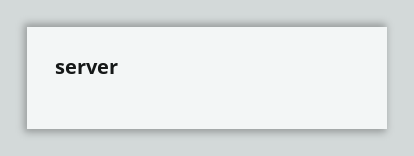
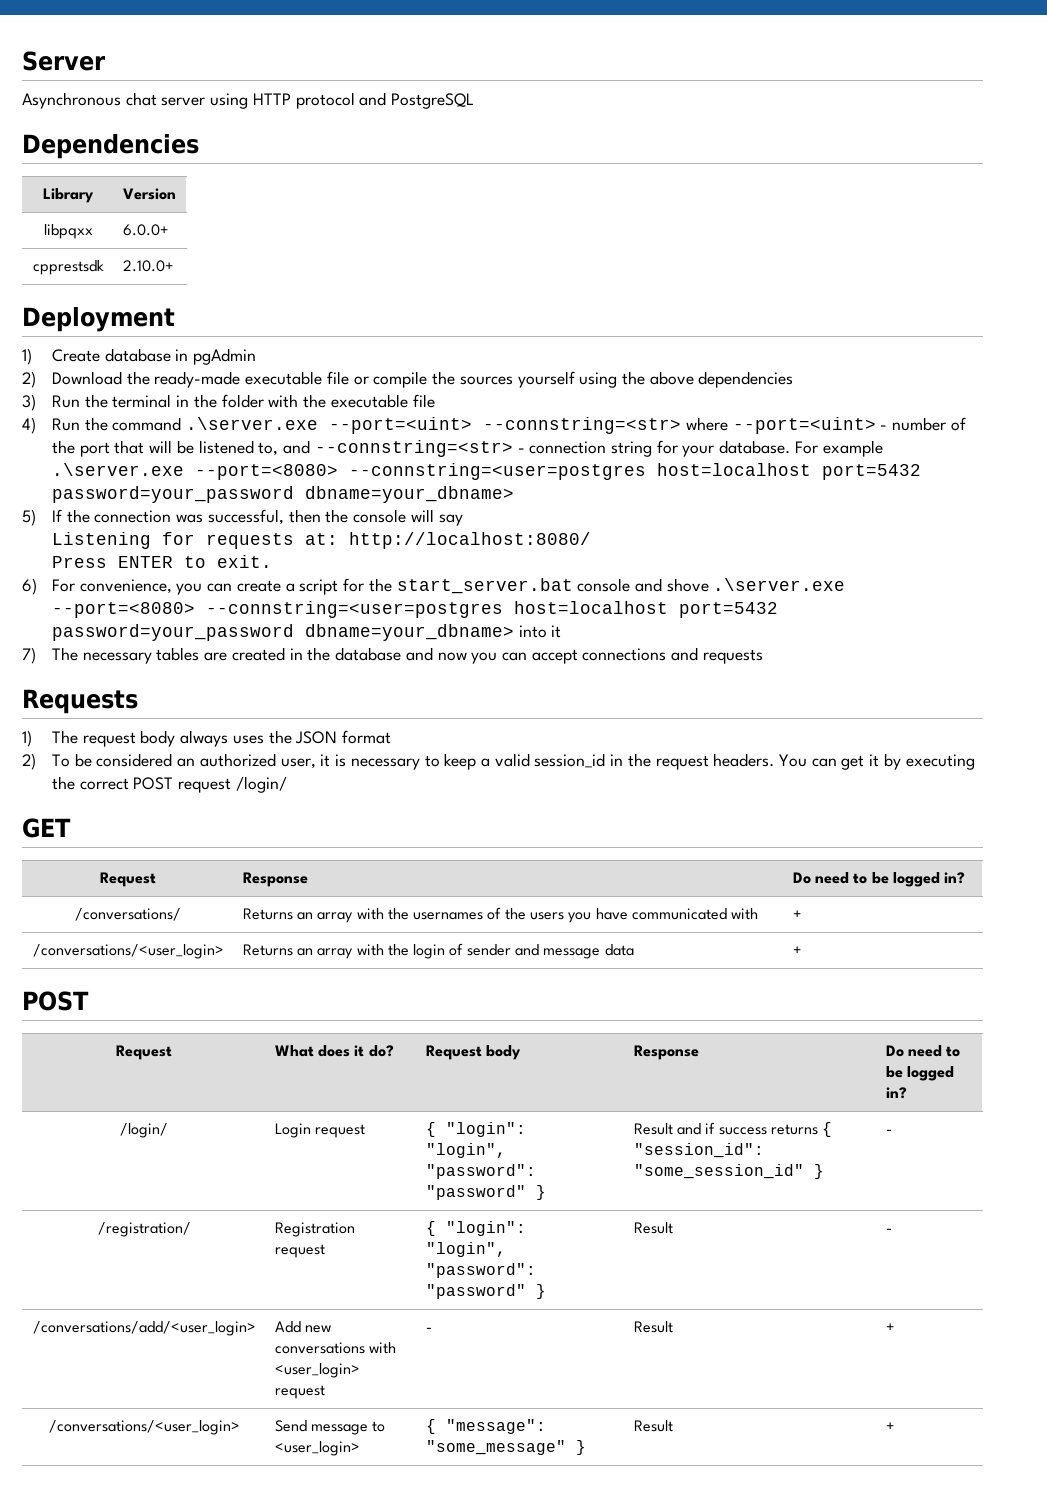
- server
+ Server
+ Asynchronous chat server using HTTP protocol and PostgreSQL
+ Dependencies
+ Library | Version
+ libpqxx | 6.0.0+
+ cpprestsdk | 2.10.0+
+ Deployment
+ 1) Create database in pgAdmin
+ 2) Download the ready-made executable file or compile the sources yourself using the above dependencies
+ 3) Run the terminal in the folder with the executable file
+ 4) Run the command .\server.exe --port=<uint> --connstring=<str> where --port=<uint> - number of the port that will be listened to, and --connstring=<str> - connection string for your database. For example .\server.exe --port=<8080> --connstring=<user=postgres host=localhost port=5432 password=your_password dbname=your_dbname>
+ 5) If the connection was successful, then the console will say
+ Listening for requests at: http://localhost:8080/
+ Press ENTER to exit.
+ 6) For convenience, you can create a script for the start_server.bat console and shove .\server.exe --port=<8080> --connstring=<user=postgres host=localhost port=5432 password=your_password dbname=your_dbname> into it
+ 7) The necessary tables are created in the database and now you can accept connections and requests
+ Requests
+ 1) The request body always uses the JSON format
+ 2) To be considered an authorized user, it is necessary to keep a valid session_id in the request headers. You can get it by executing the correct POST request /login/
+ GET
+ Request | Response | Do need to be logged in?
+ /conversations/ | Returns an array with the usernames of the users you have communicated with | +
+ /conversations/<user_login> | Returns an array with the login of sender and message data | +
+ POST
+ Request | What does it do? | Request body | Response | Do need to be logged in?
+ /login/ | Login request | { "login": "login", "password": "password" } | Result and if success returns { "session_id": "some_session_id" } | -
+ /registration/ | Registration request | { "login": "login", "password": "password" } | Result | -
+ /conversations/add/<user_login> | Add new conversations with <user_login> request | - | Result | +
+ /conversations/<user_login> | Send message to <user_login> | { "message": "some_message" } | Result | +

